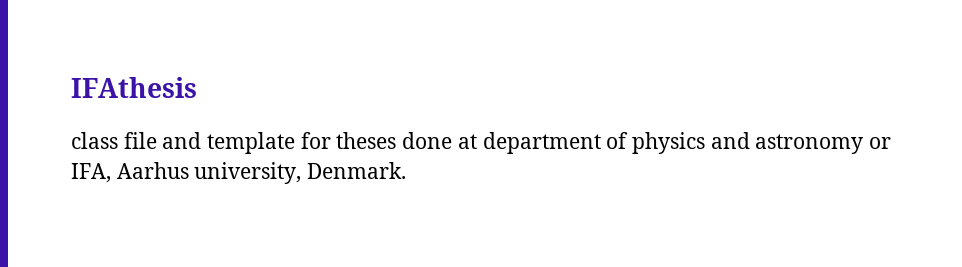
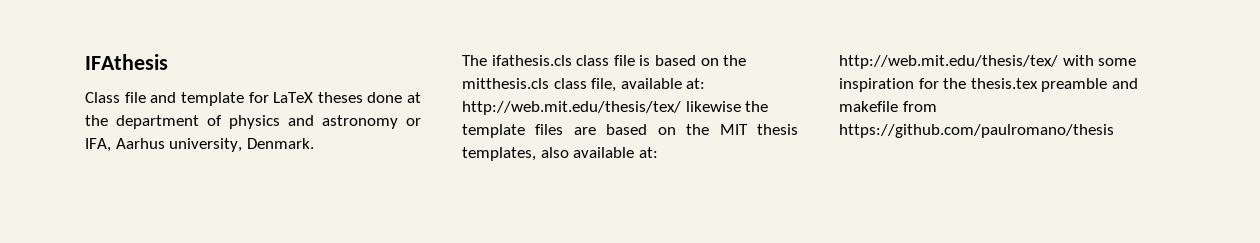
- class file and template for theses done at department of physics and astronomy or IFA, Aarhus university, Denmark.
+ Class file and template for LaTeX theses done at the department of physics and astronomy or IFA, Aarhus university, Denmark.
+ The ifathesis.cls class file is based on the mitthesis.cls class file, available at: http://web.mit.edu/thesis/tex/ likewise the template files are based on the MIT thesis templates, also available at: http://web.mit.edu/thesis/tex/ with some inspiration for the thesis.tex preamble and makefile from https://github.com/paulromano/thesis

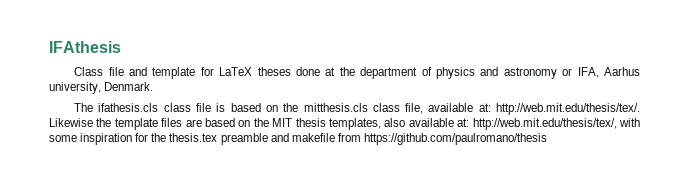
- The ifathesis.cls class file is based on the mitthesis.cls class file, available at: http://web.mit.edu/thesis/tex/ likewise the template files are based on the MIT thesis templates, also available at: http://web.mit.edu/thesis/tex/ with some inspiration for the thesis.tex preamble and makefile from https://github.com/paulromano/thesis
+ The ifathesis.cls class file is based on the mitthesis.cls class file, available at: http://web.mit.edu/thesis/tex/. Likewise the template files are based on the MIT thesis templates, also available at: http://web.mit.edu/thesis/tex/, with some inspiration for the thesis.tex preamble and makefile from https://github.com/paulromano/thesis

